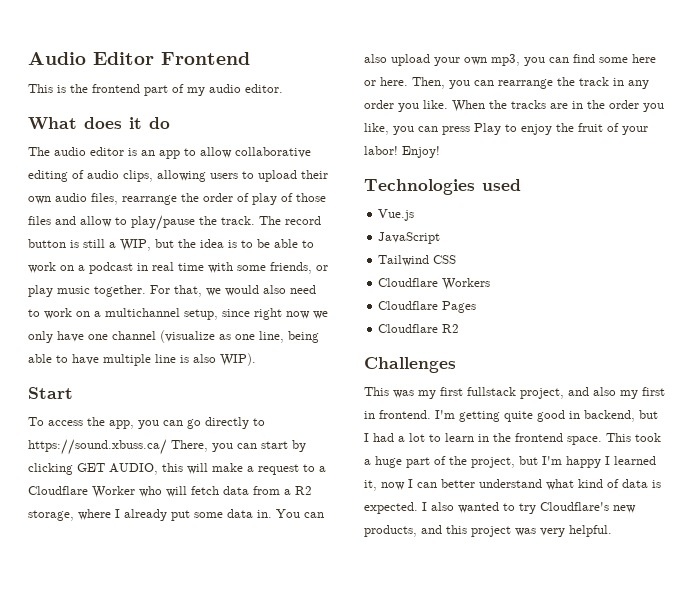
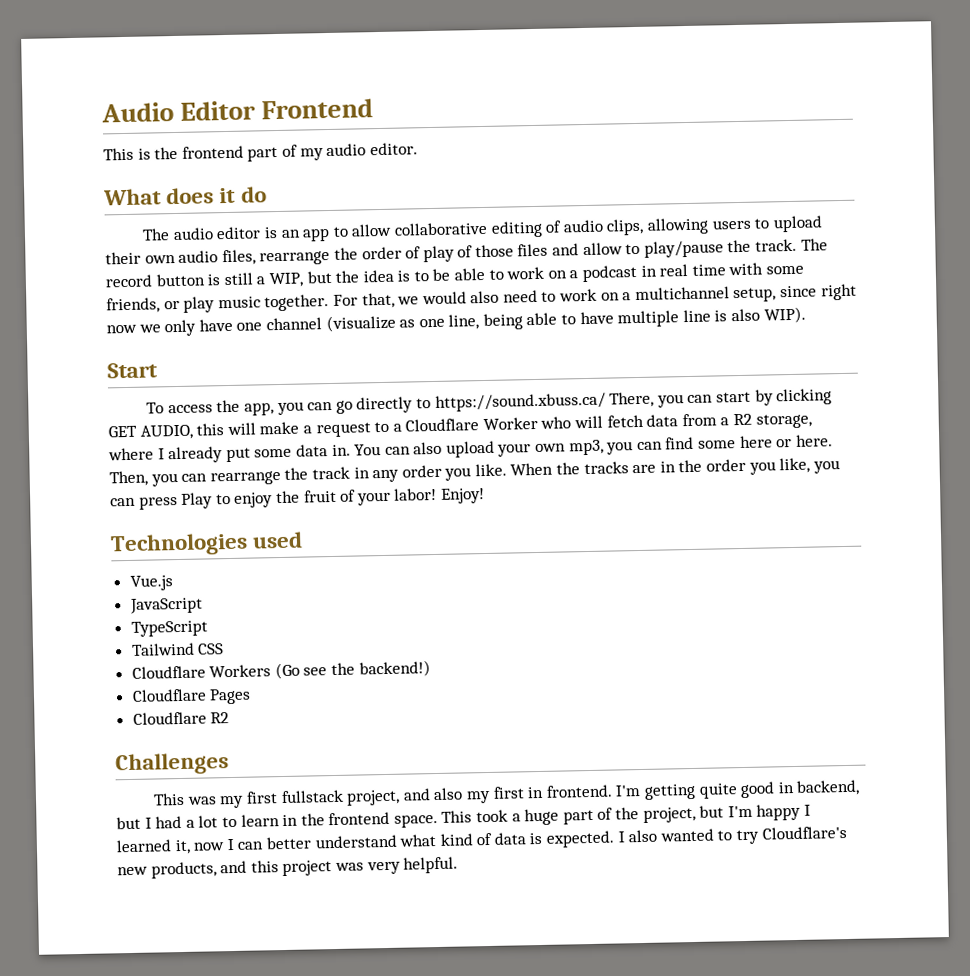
+ TypeScript
- Cloudflare Workers
+ Cloudflare Workers (Go see the backend!)

